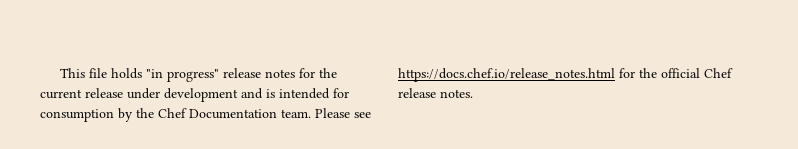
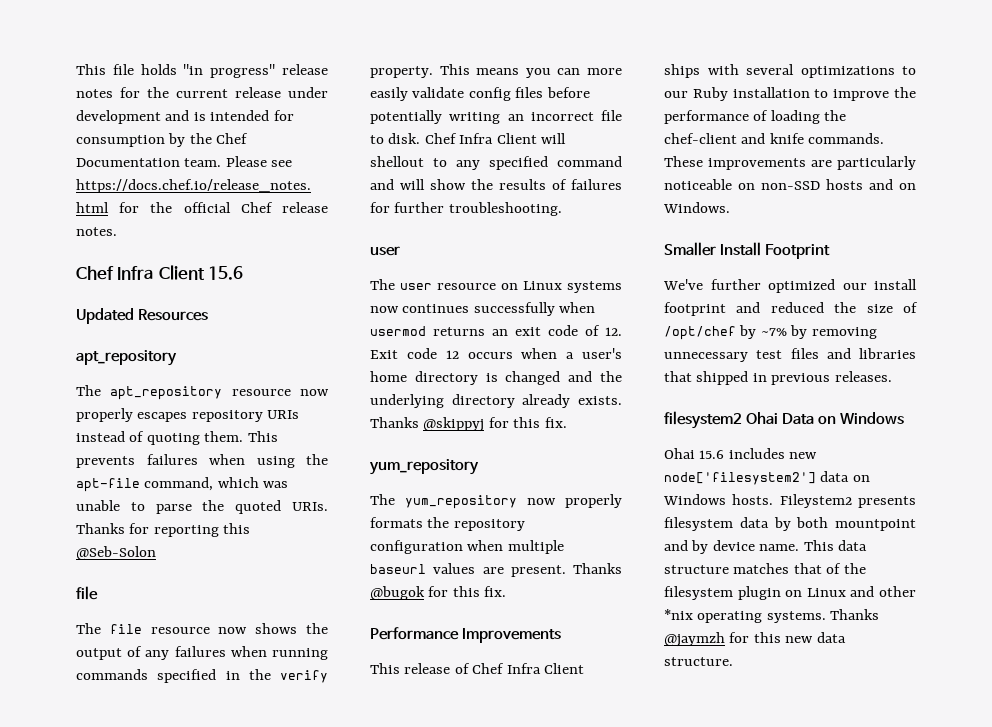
+ Chef Infra Client 15.6
+ Updated Resources
+ apt_repository
+ The apt_repository resource now properly escapes repository URIs instead of quoting them. This prevents failures when using the apt-file command, which was unable to parse the quoted URIs. Thanks for reporting this @Seb-Solon
+ file
+ The file resource now shows the output of any failures when running commands specified in the verify property. This means you can more easily validate config files before potentially writing an incorrect file to disk. Chef Infra Client will shellout to any specified command and will show the results of failures for further troubleshooting.
+ user
+ The user resource on Linux systems now continues successfully when usermod returns an exit code of 12. Exit code 12 occurs when a user's home directory is changed and the underlying directory already exists. Thanks @skippyj for this fix.
+ yum_repository
+ The yum_repository now properly formats the repository configuration when multiple baseurl values are present. Thanks @bugok for this fix.
+ Performance Improvements
+ This release of Chef Infra Client ships with several optimizations to our Ruby installation to improve the performance of loading the chef-client and knife commands. These improvements are particularly noticeable on non-SSD hosts and on Windows.
+ Smaller Install Footprint
+ We've further optimized our install footprint and reduced the size of /opt/chef by ~7% by removing unnecessary test files and libraries that shipped in previous releases.
+ filesystem2 Ohai Data on Windows
+ Ohai 15.6 includes new node['filesystem2'] data on Windows hosts. Fileystem2 presents filesystem data by both mountpoint and by device name. This data structure matches that of the filesystem plugin on Linux and other *nix operating systems. Thanks @jaymzh for this new data structure.

